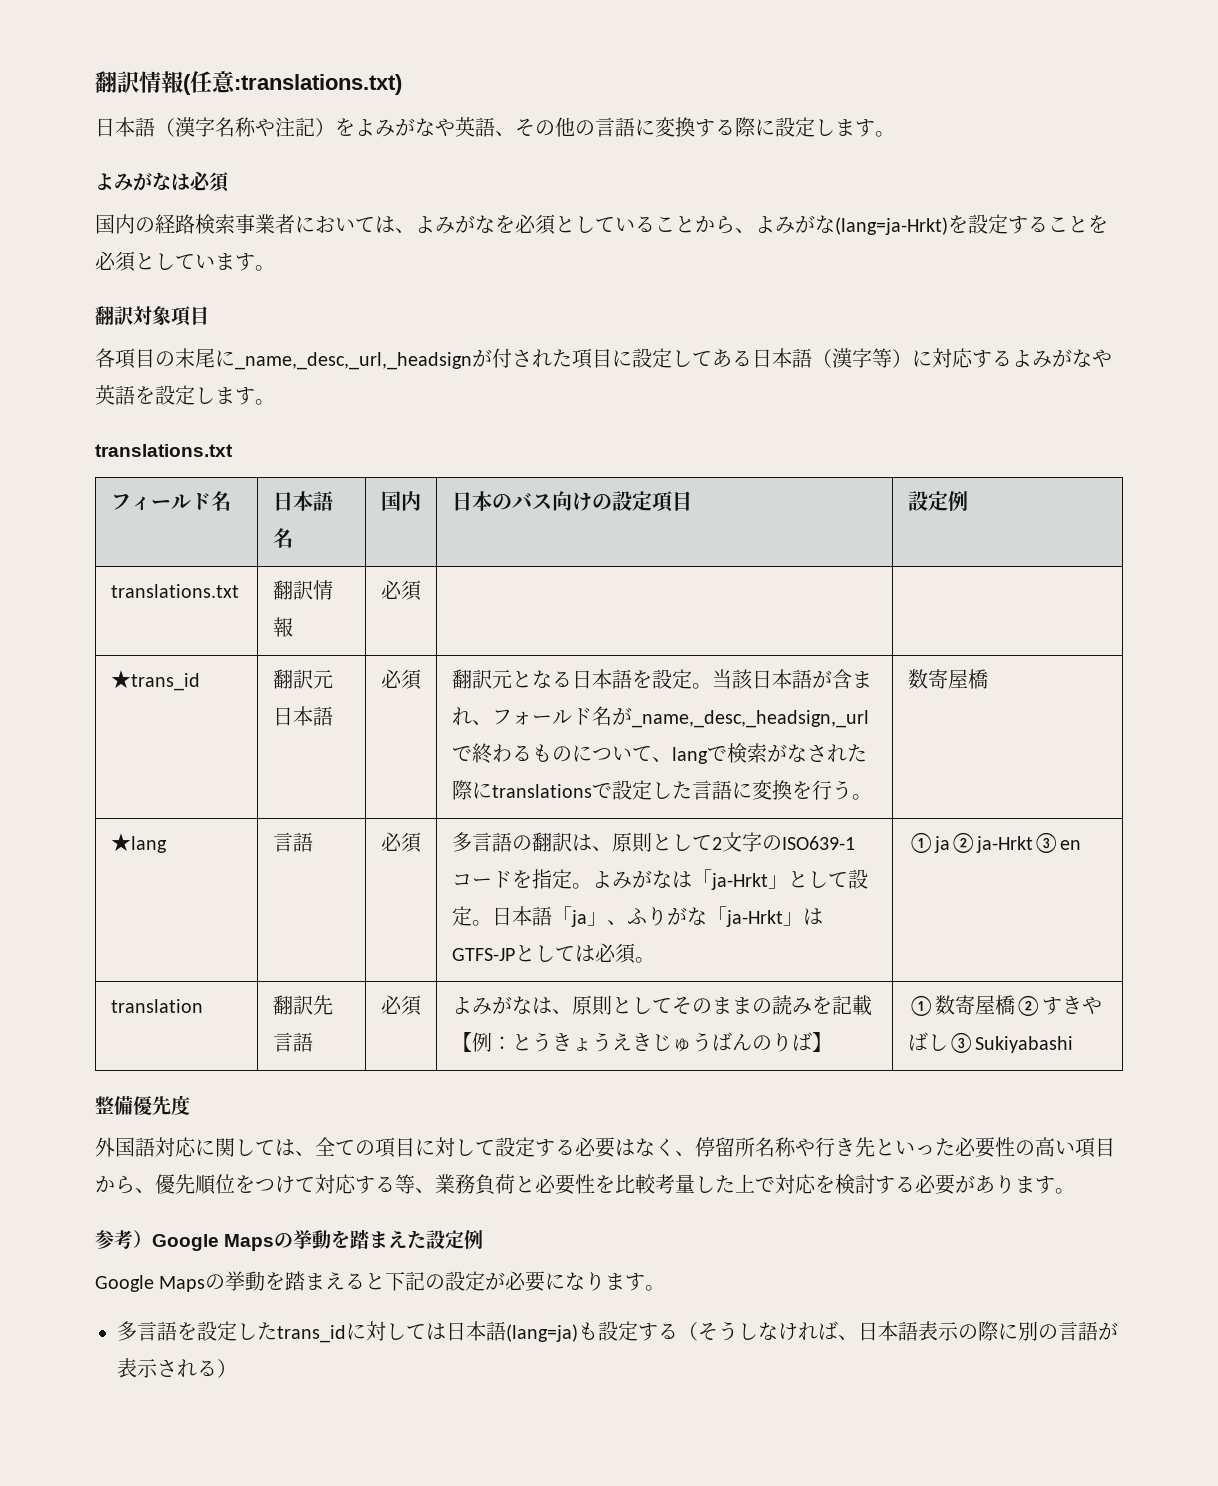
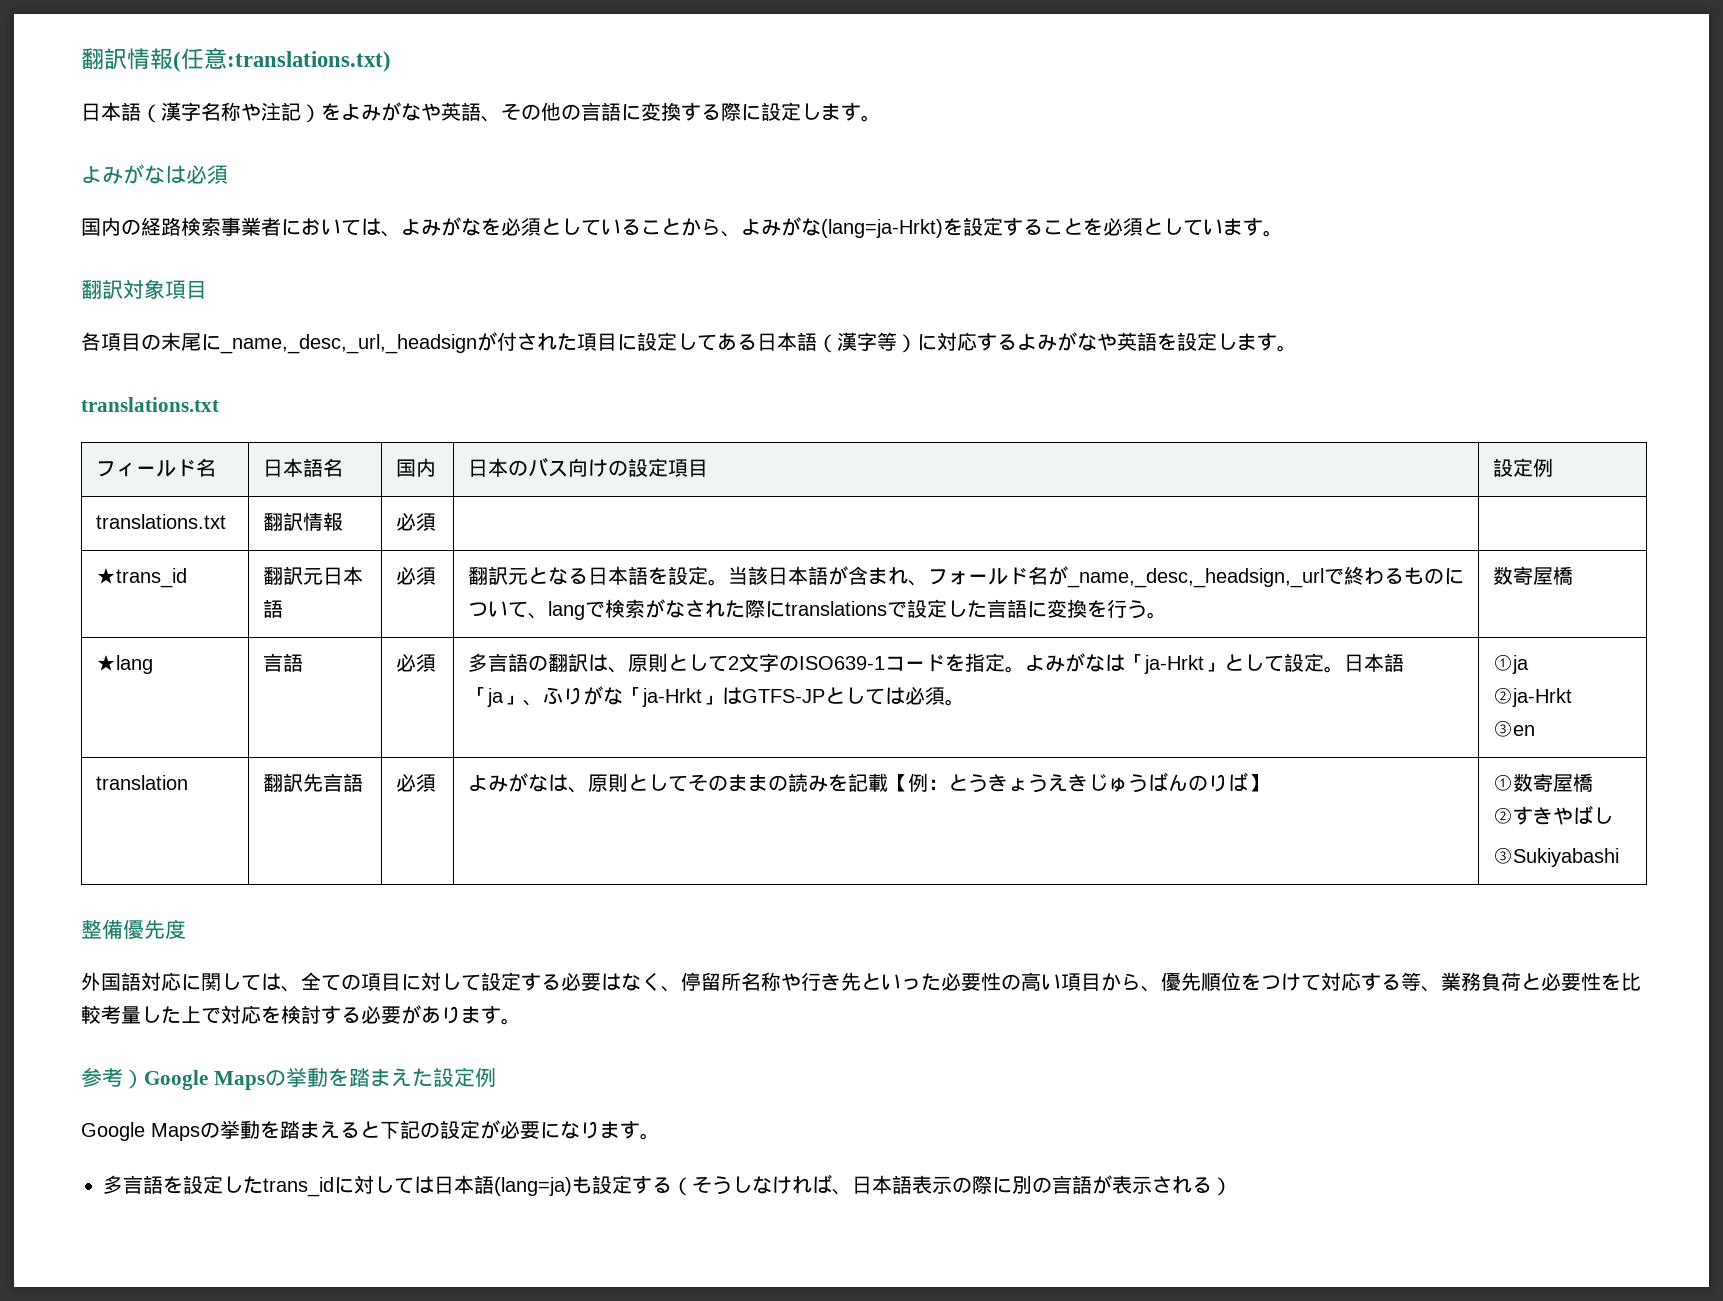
- ★lang | 言語 | 必須 | 多言語の翻訳は、原則として2文字のISO639-1コードを指定。よみがなは「ja-Hrkt」として設定。日本語「ja」、ふりがな「ja-Hrkt」はGTFS-JPとしては必須。 | ①ja②ja-Hrkt③en
+ ★lang | 言語 | 必須 | 多言語の翻訳は、原則として2文字のISO639-1コードを指定。よみがなは「ja-Hrkt」として設定。日本語「ja」、ふりがな「ja-Hrkt」はGTFS-JPとしては必須。 | ①ja
+ ②ja-Hrkt
+ ③en
- translation | 翻訳先言語 | 必須 | よみがなは、原則としてそのままの読みを記載【例：とうきょうえきじゅうばんのりば】 | ①数寄屋橋②すきやばし③Sukiyabashi
+ translation | 翻訳先言語 | 必須 | よみがなは、原則としてそのままの読みを記載【例：とうきょうえきじゅうばんのりば】 | ①数寄屋橋
+ ②すきやばし
+ ③Sukiyabashi

